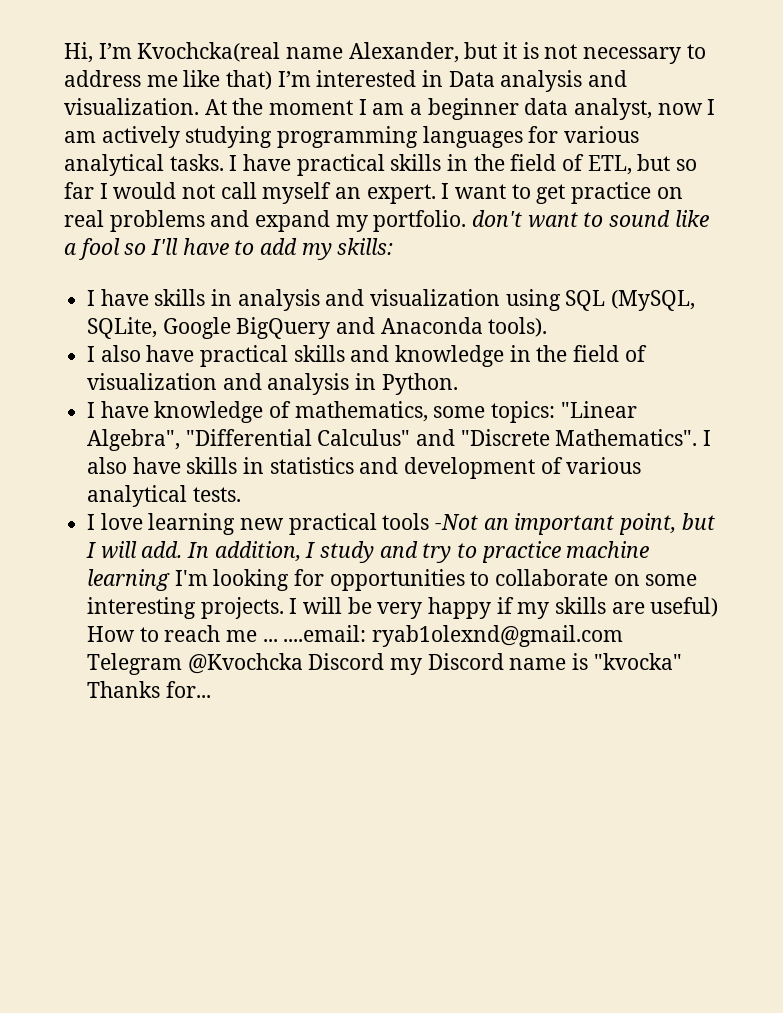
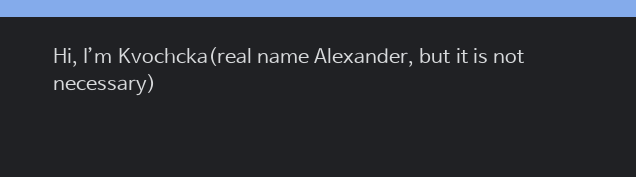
- Hi, I’m Kvochcka(real name Alexander, but it is not necessary to address me like that) I’m interested in Data analysis and visualization. At the moment I am a beginner data analyst, now I am actively studying programming languages for various analytical tasks. I have practical skills in the field of ETL, but so far I would not call myself an expert. I want to get practice on real problems and expand my portfolio. don't want to sound like a fool so I'll have to add my skills:
- I have skills in analysis and visualization using SQL (MySQL, SQLite, Google BigQuery and Anaconda tools).
- I also have practical skills and knowledge in the field of visualization and analysis in Python.
- I have knowledge of mathematics, some topics: "Linear Algebra", "Differential Calculus" and "Discrete Mathematics". I also have skills in statistics and development of various analytical tests.
- I love learning new practical tools -Not an important point, but I will add. In addition, I study and try to practice machine learning I'm looking for opportunities to collaborate on some interesting projects. I will be very happy if my skills are useful) How to reach me ... ....email: ryab1olexnd@gmail.com Telegram @Kvochcka Discord my Discord name is "kvocka" Thanks for...
+ Hi, I’m Kvochcka(real name Alexander, but it is not necessary)

